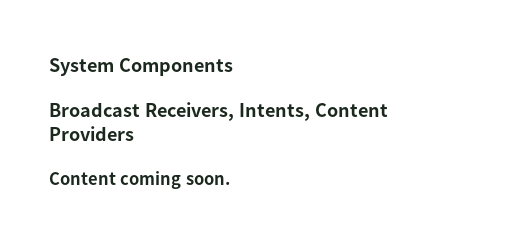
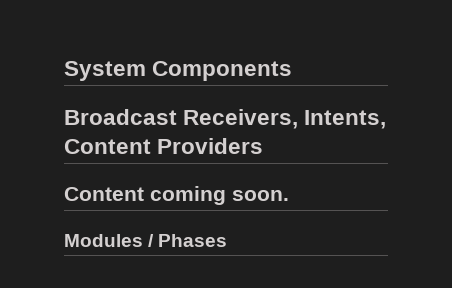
+ Modules / Phases

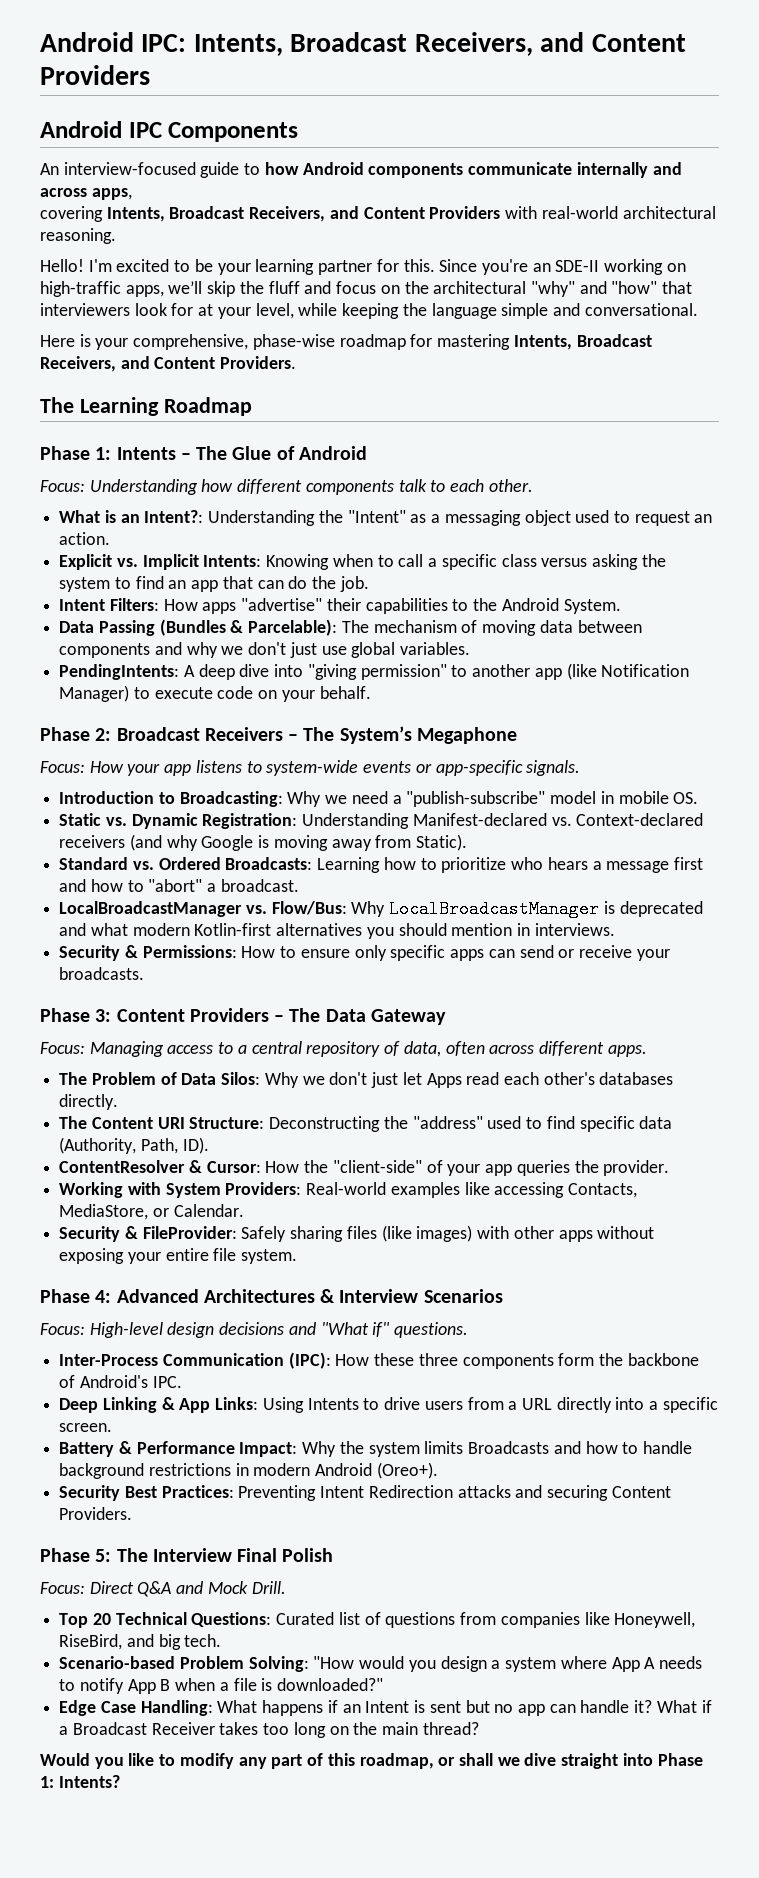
- System Components
- Broadcast Receivers, Intents, Content Providers
+ Android IPC: Intents, Broadcast Receivers, and Content Providers
- Content coming soon.
- Modules / Phases
+ Android IPC Components
+ An interview-focused guide to how Android components communicate internally and across apps,
+ covering Intents, Broadcast Receivers, and Content Providers with real-world architectural reasoning.
+ Hello! I'm excited to be your learning partner for this. Since you're an SDE-II working on high-traffic apps, we’ll skip the fluff and focus on the architectural "why" and "how" that interviewers look for at your level, while keeping the language simple and conversational.
+ Here is your comprehensive, phase-wise roadmap for mastering Intents, Broadcast Receivers, and Content Providers.
+ The Learning Roadmap
+ Phase 1: Intents – The Glue of Android
+ Focus: Understanding how different components talk to each other.
+ What is an Intent?: Understanding the "Intent" as a messaging object used to request an action.
+ Explicit vs. Implicit Intents: Knowing when to call a specific class versus asking the system to find an app that can do the job.
+ Intent Filters: How apps "advertise" their capabilities to the Android System.
+ Data Passing (Bundles & Parcelable): The mechanism of moving data between components and why we don't just use global variables.
+ PendingIntents: A deep dive into "giving permission" to another app (like Notification Manager) to execute code on your behalf.
+ Phase 2: Broadcast Receivers – The System’s Megaphone
+ Focus: How your app listens to system-wide events or app-specific signals.
+ Introduction to Broadcasting: Why we need a "publish-subscribe" model in mobile OS.
+ Static vs. Dynamic Registration: Understanding Manifest-declared vs. Context-declared receivers (and why Google is moving away from Static).
+ Standard vs. Ordered Broadcasts: Learning how to prioritize who hears a message first and how to "abort" a broadcast.
+ LocalBroadcastManager vs. Flow/Bus: Why LocalBroadcastManager is deprecated and what modern Kotlin-first alternatives you should mention in interviews.
+ Security & Permissions: How to ensure only specific apps can send or receive your broadcasts.
+ Phase 3: Content Providers – The Data Gateway
+ Focus: Managing access to a central repository of data, often across different apps.
+ The Problem of Data Silos: Why we don't just let Apps read each other's databases directly.
+ The Content URI Structure: Deconstructing the "address" used to find specific data (Authority, Path, ID).
+ ContentResolver & Cursor: How the "client-side" of your app queries the provider.
+ Working with System Providers: Real-world examples like accessing Contacts, MediaStore, or Calendar.
+ Security & FileProvider: Safely sharing files (like images) with other apps without exposing your entire file system.
+ Phase 4: Advanced Architectures & Interview Scenarios
+ Focus: High-level design decisions and "What if" questions.
+ Inter-Process Communication (IPC): How these three components form the backbone of Android's IPC.
+ Deep Linking & App Links: Using Intents to drive users from a URL directly into a specific screen.
+ Battery & Performance Impact: Why the system limits Broadcasts and how to handle background restrictions in modern Android (Oreo+).
+ Security Best Practices: Preventing Intent Redirection attacks and securing Content Providers.
+ Phase 5: The Interview Final Polish
+ Focus: Direct Q&A and Mock Drill.
+ Top 20 Technical Questions: Curated list of questions from companies like Honeywell, RiseBird, and big tech.
+ Scenario-based Problem Solving: "How would you design a system where App A needs to notify App B when a file is downloaded?"
+ Edge Case Handling: What happens if an Intent is sent but no app can handle it? What if a Broadcast Receiver takes too long on the main thread?
+ Would you like to modify any part of this roadmap, or shall we dive straight into Phase 1: Intents?

